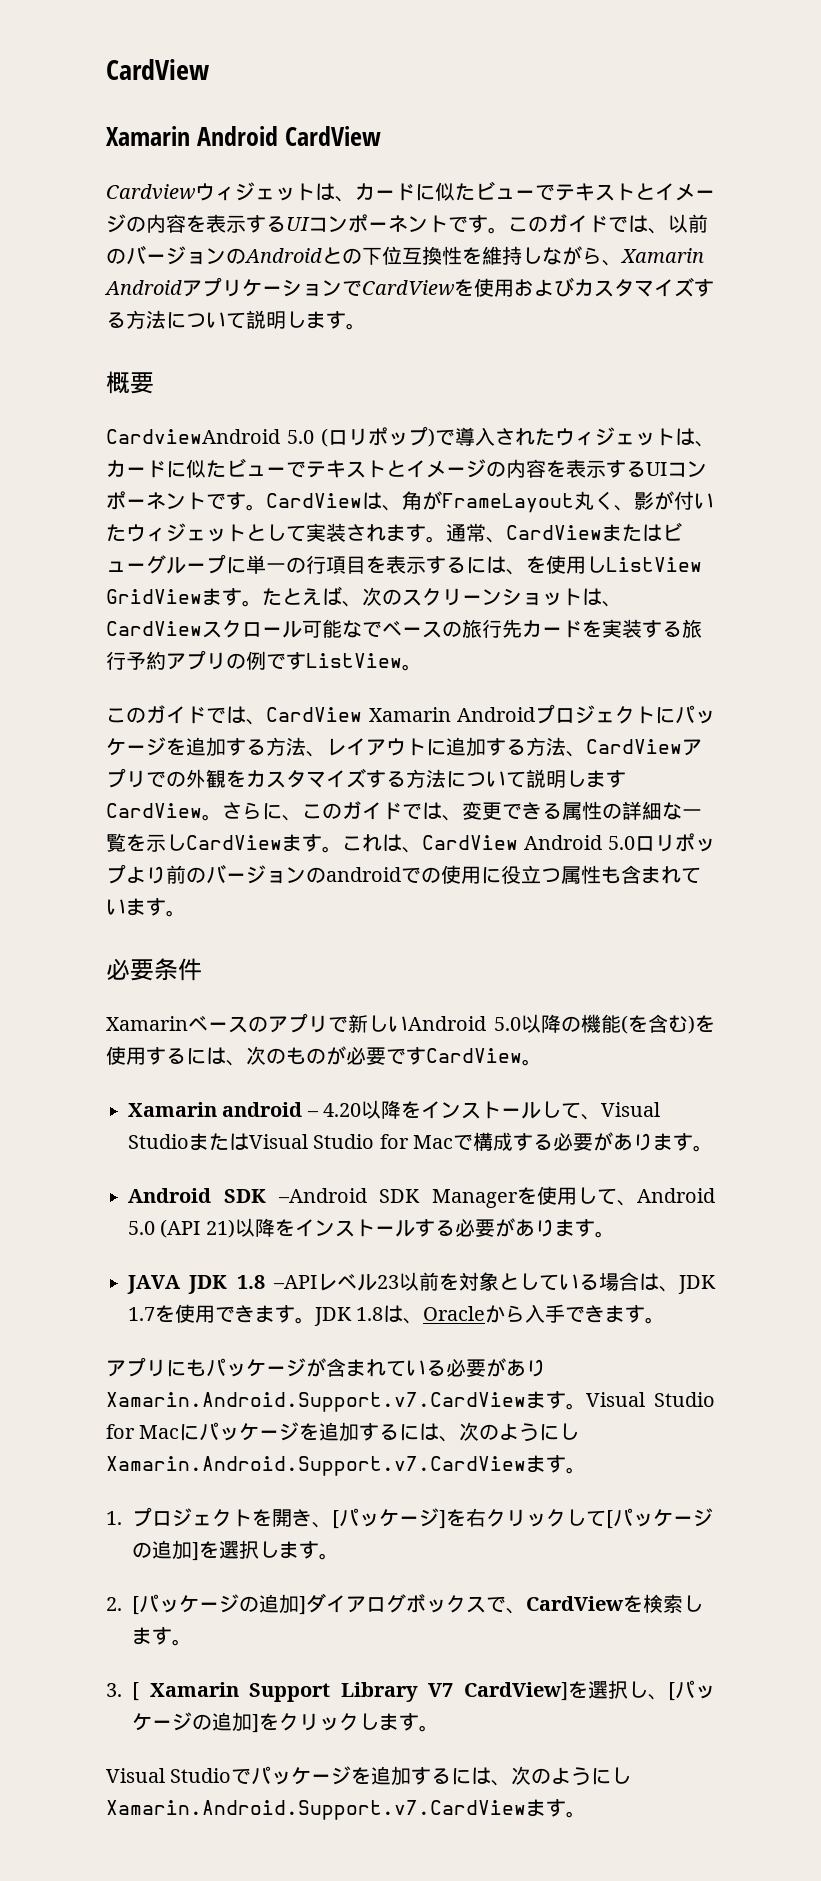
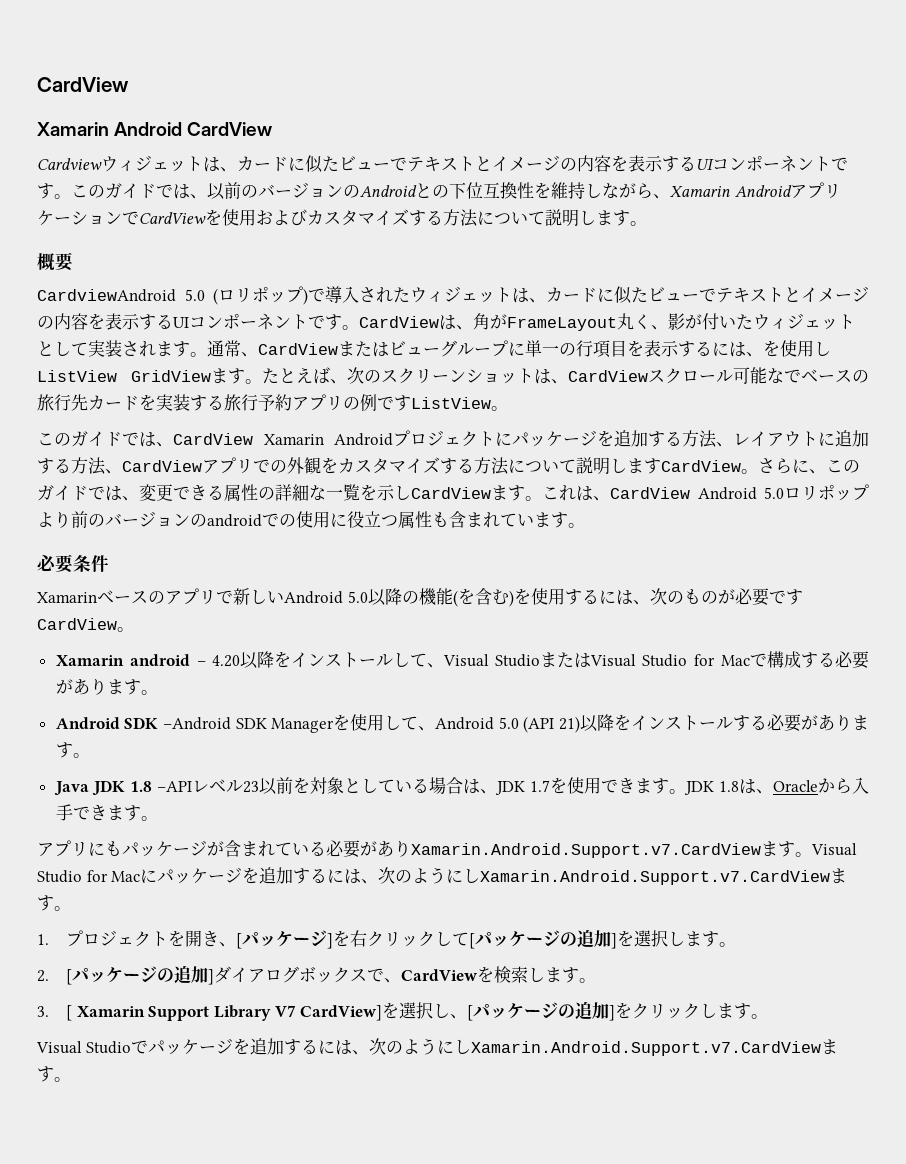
- JAVA JDK 1.8 –APIレベル23以前を対象としている場合は、JDK 1.7を使用できます。
+ Java JDK 1.8 –APIレベル23以前を対象としている場合は、JDK 1.7を使用できます。

